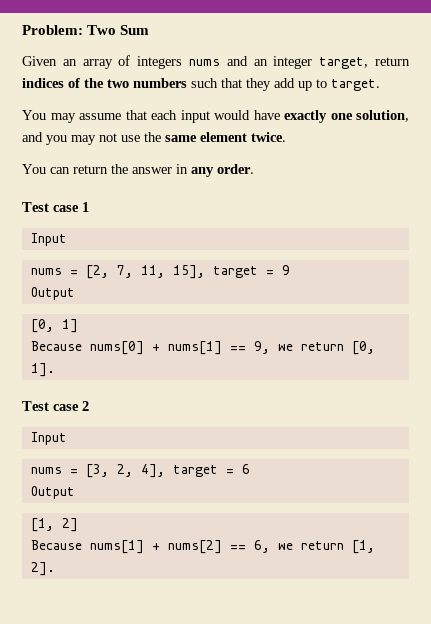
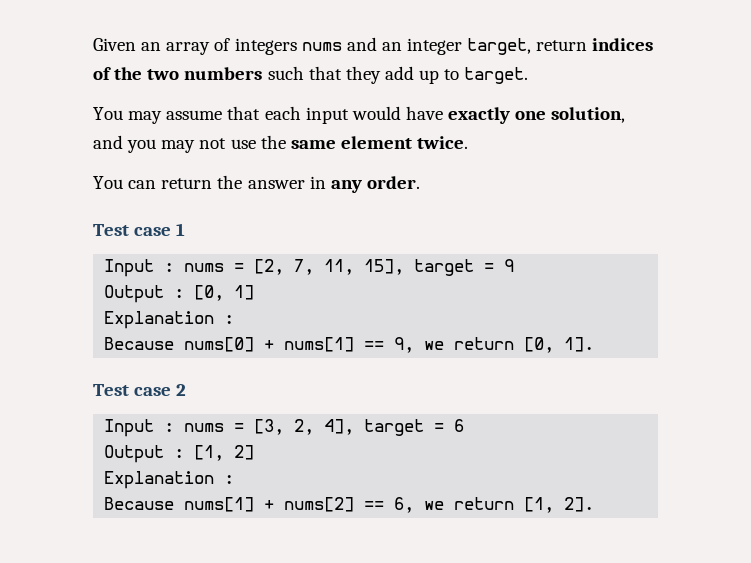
- Problem: Two Sum
  Test case 1
- Input
- nums = [2, 7, 11, 15], target = 9
- Output
- [0, 1]
+ Input : nums = [2, 7, 11, 15], target = 9
+ Output : [0, 1]
+ Explanation :
  Test case 2
- Input
- nums = [3, 2, 4], target = 6
- Output
- [1, 2]
+ Input : nums = [3, 2, 4], target = 6
+ Output : [1, 2]
+ Explanation :

